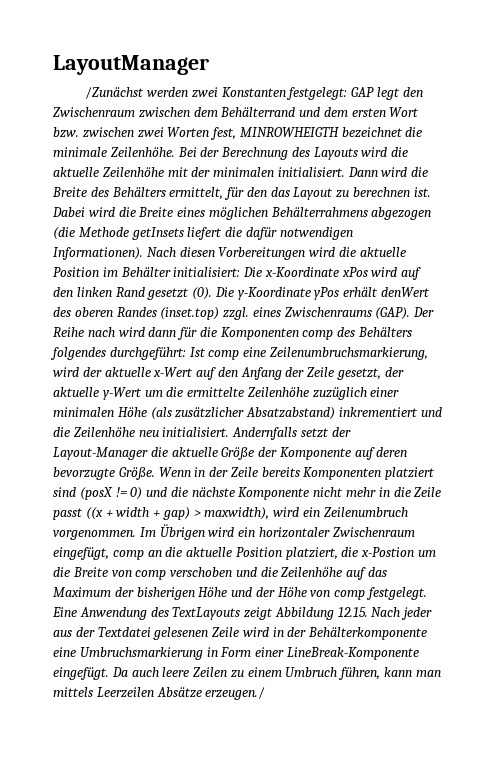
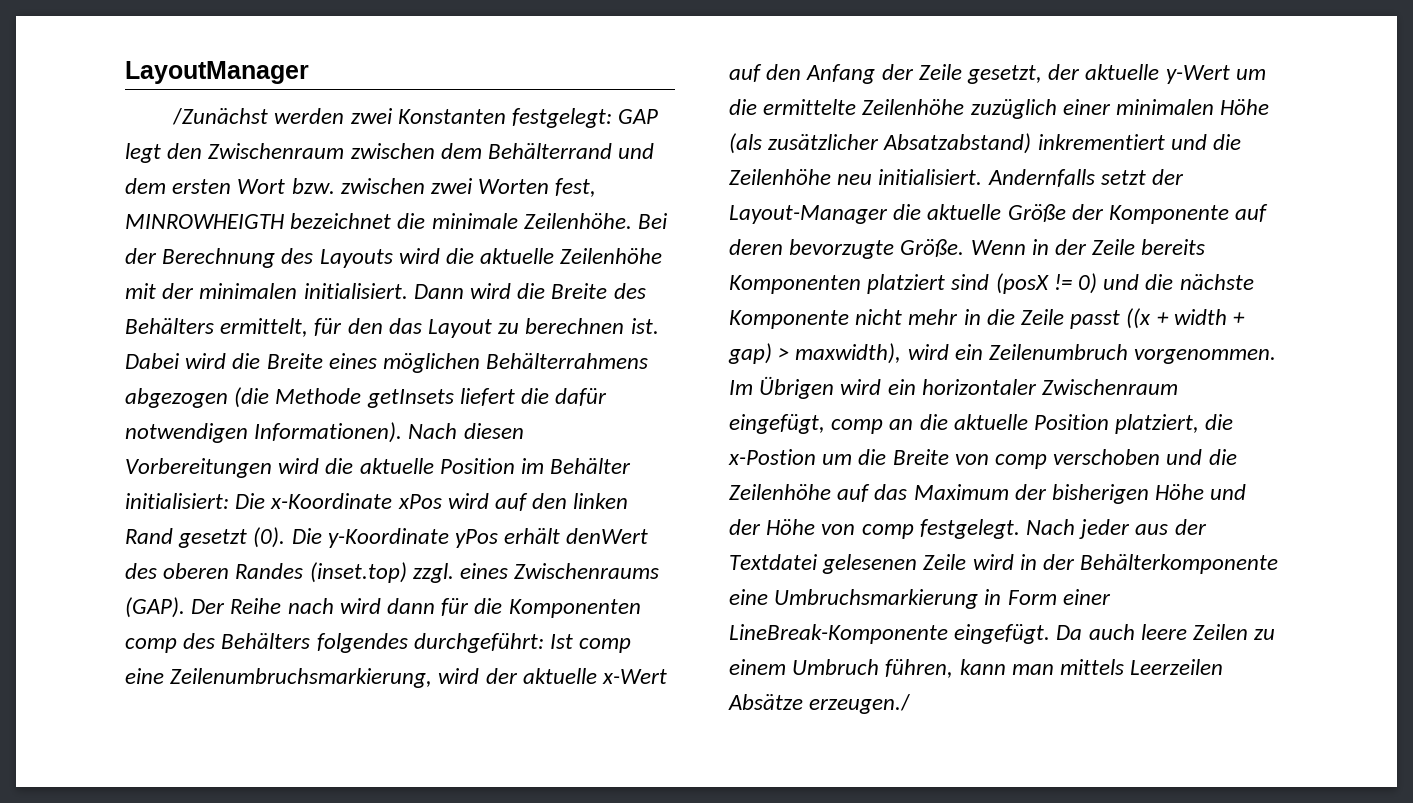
- Eine Anwendung des TextLayouts zeigt Abbildung 12.15. Nach jeder aus der Textdatei gelesenen Zeile wird in der Behälterkomponente eine Umbruchsmarkierung in Form einer LineBreak-Komponente eingefügt.
+ Nach jeder aus der Textdatei gelesenen Zeile wird in der Behälterkomponente eine Umbruchsmarkierung in Form einer LineBreak-Komponente eingefügt.

